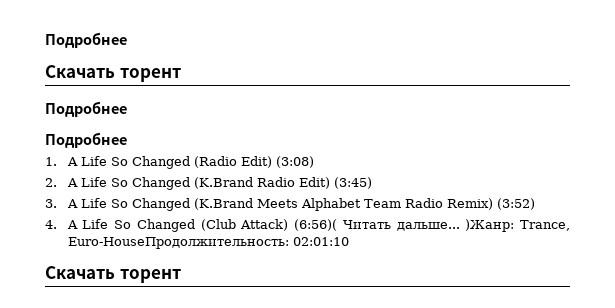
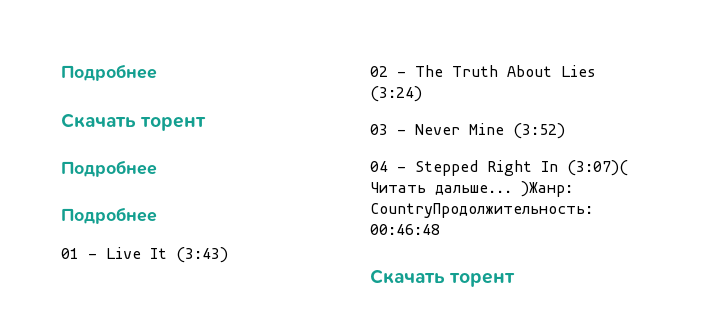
- 1. A Life So Changed (Radio Edit) (3:08)
- 2. A Life So Changed (K.Brand Radio Edit) (3:45)
- 3. A Life So Changed (K.Brand Meets Alphabet Team Radio Remix) (3:52)
- 4. A Life So Changed (Club Attack) (6:56)( Читать дальше... )Жанр: Trance, Euro-HouseПродолжительность: 02:01:10
+ 01 - Live It (3:43)
+ 02 - The Truth About Lies (3:24)
+ 03 - Never Mine (3:52)
+ 04 - Stepped Right In (3:07)( Читать дальше... )Жанр: CountryПродолжительность: 00:46:48

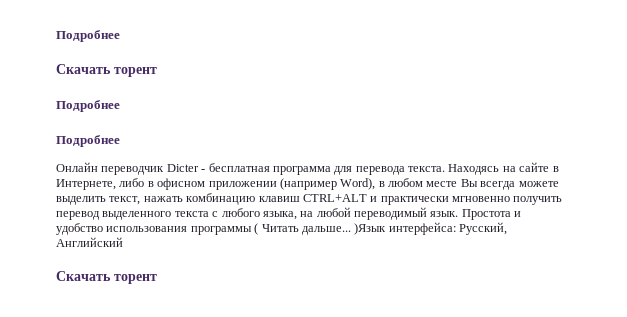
- 01 - Live It (3:43)
- 02 - The Truth About Lies (3:24)
- 03 - Never Mine (3:52)
- 04 - Stepped Right In (3:07)( Читать дальше... )Жанр: CountryПродолжительность: 00:46:48
+ Онлайн переводчик Dicter - бесплатная программа для перевода текста. Находясь на сайте в Интернете, либо в офисном приложении (например Word), в любом месте Вы всегда можете выделить текст, нажать комбинацию клавиш CTRL+ALT и практически мгновенно получить перевод выделенного текста с любого языка, на любой переводимый язык. Простота и удобство использования программы ( Читать дальше... )Язык интерфейса: Русский, Английский

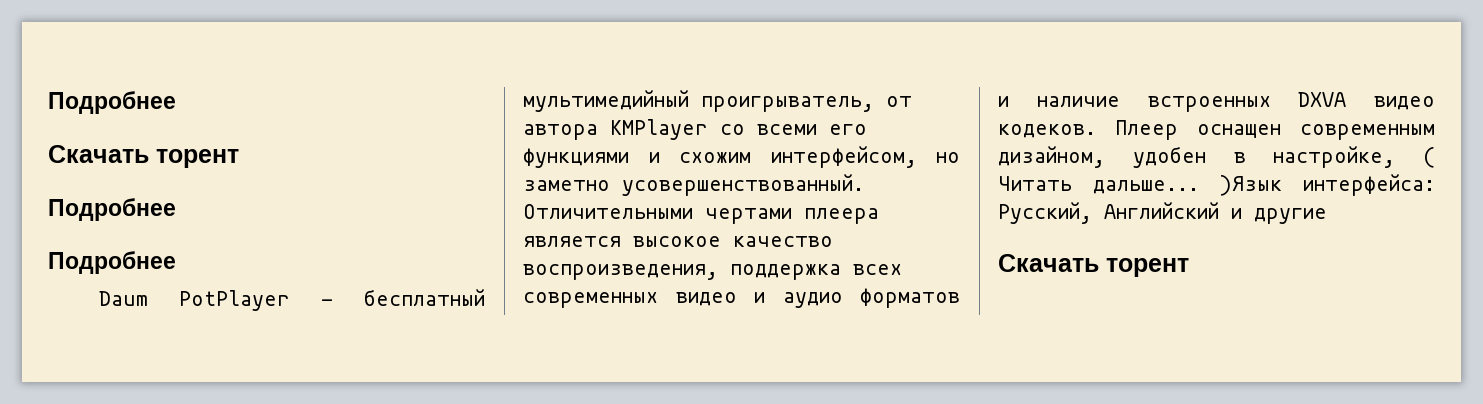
- Онлайн переводчик Dicter - бесплатная программа для перевода текста. Находясь на сайте в Интернете, либо в офисном приложении (например Word), в любом месте Вы всегда можете выделить текст, нажать комбинацию клавиш CTRL+ALT и практически мгновенно получить перевод выделенного текста с любого языка, на любой переводимый язык. Простота и удобство использования программы ( Читать дальше... )Язык интерфейса: Русский, Английский
+ Daum PotPlayer - бесплатный мультимедийный проигрыватель, от автора KMPlayer со всеми его функциями и схожим интерфейсом, но заметно усовершенствованный. Отличительными чертами плеера является высокое качество воспроизведения, поддержка всех современных видео и аудио форматов и наличие встроенных DXVA видео кодеков. Плеер оснащен современным дизайном, удобен в настройке, ( Читать дальше... )Язык интерфейса: Русский, Английский и другие

